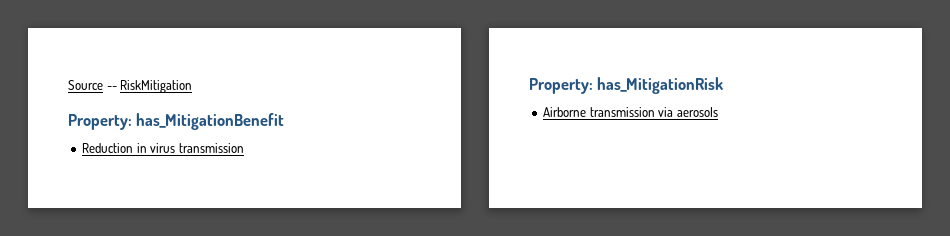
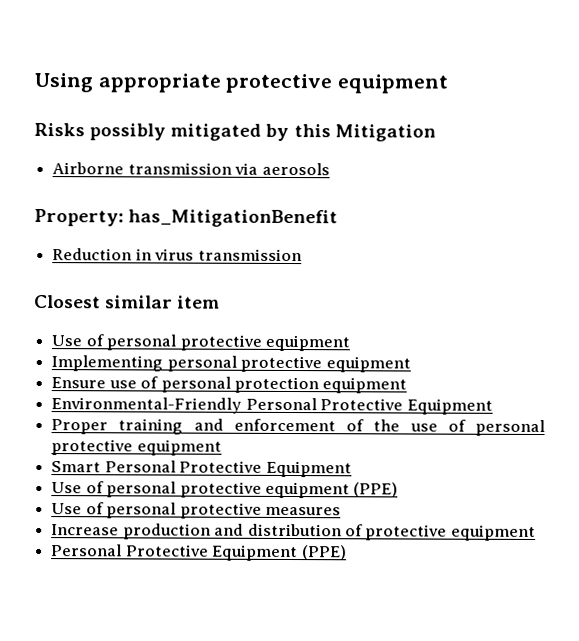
- Source -- RiskMitigation
+ Using appropriate protective equipment
+ Risks possibly mitigated by this Mitigation
+ Airborne transmission via aerosols
- Property: has_MitigationRisk
- Airborne transmission via aerosols
+ Closest similar item
+ Use of personal protective equipment
+ Implementing personal protective equipment
+ Ensure use of personal protection equipment
+ Environmental-Friendly Personal Protective Equipment
+ Proper training and enforcement of the use of personal protective equipment
+ Smart Personal Protective Equipment
+ Use of personal protective equipment (PPE)
+ Use of personal protective measures
+ Increase production and distribution of protective equipment
+ Personal Protective Equipment (PPE)

